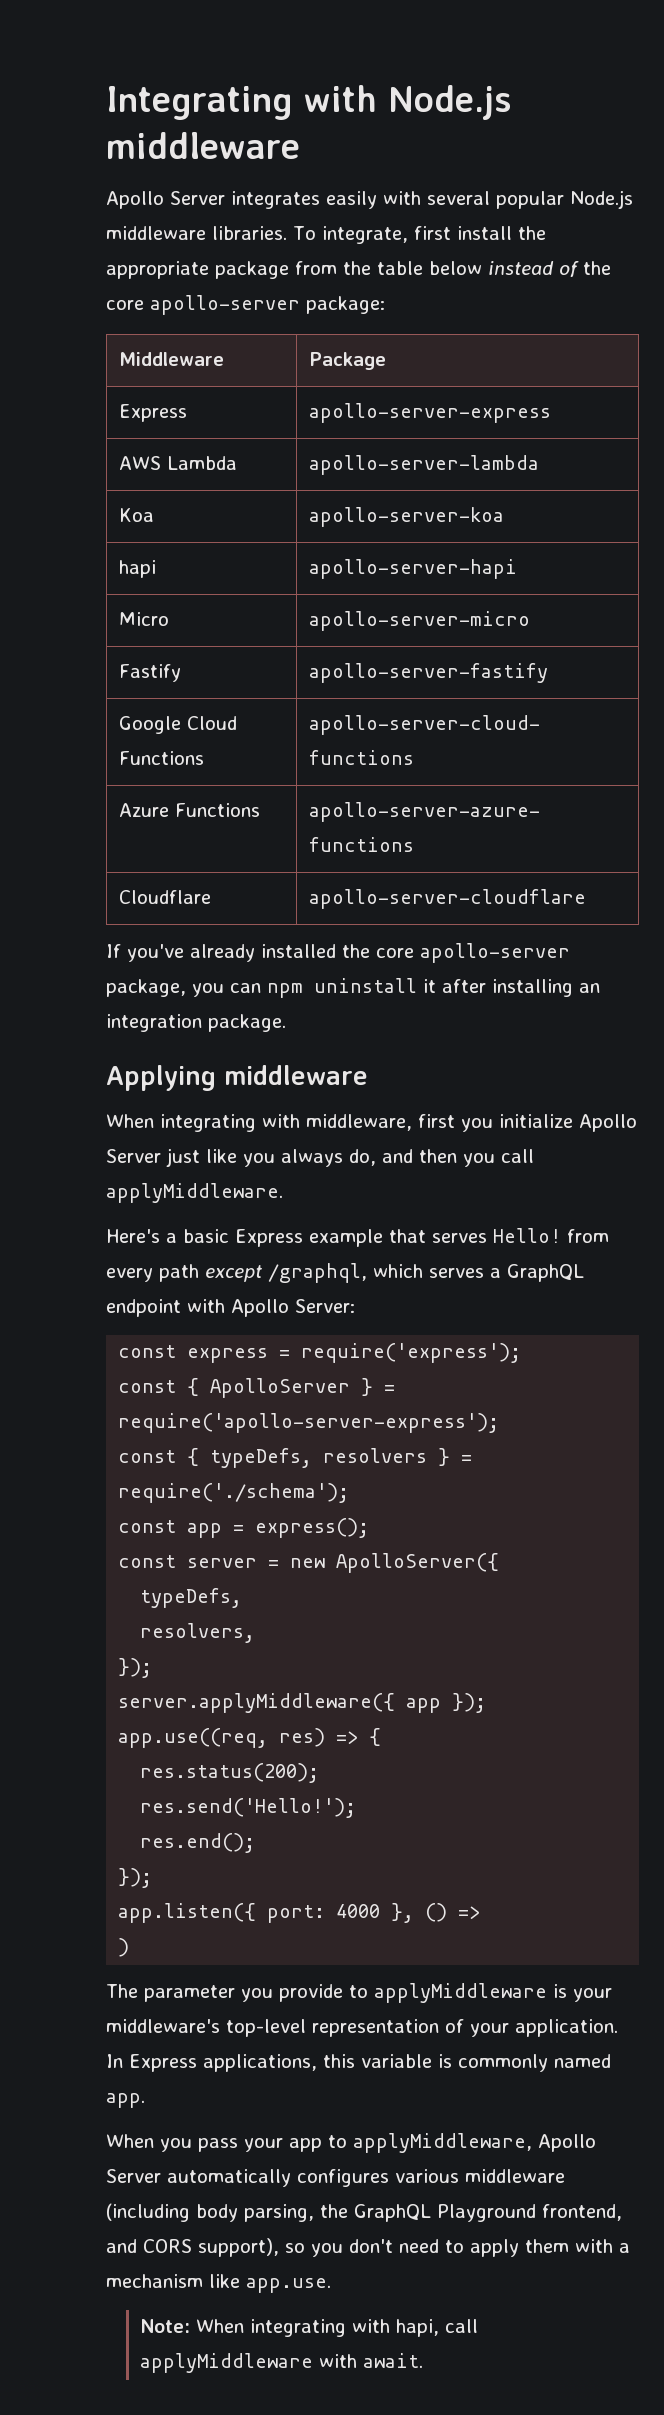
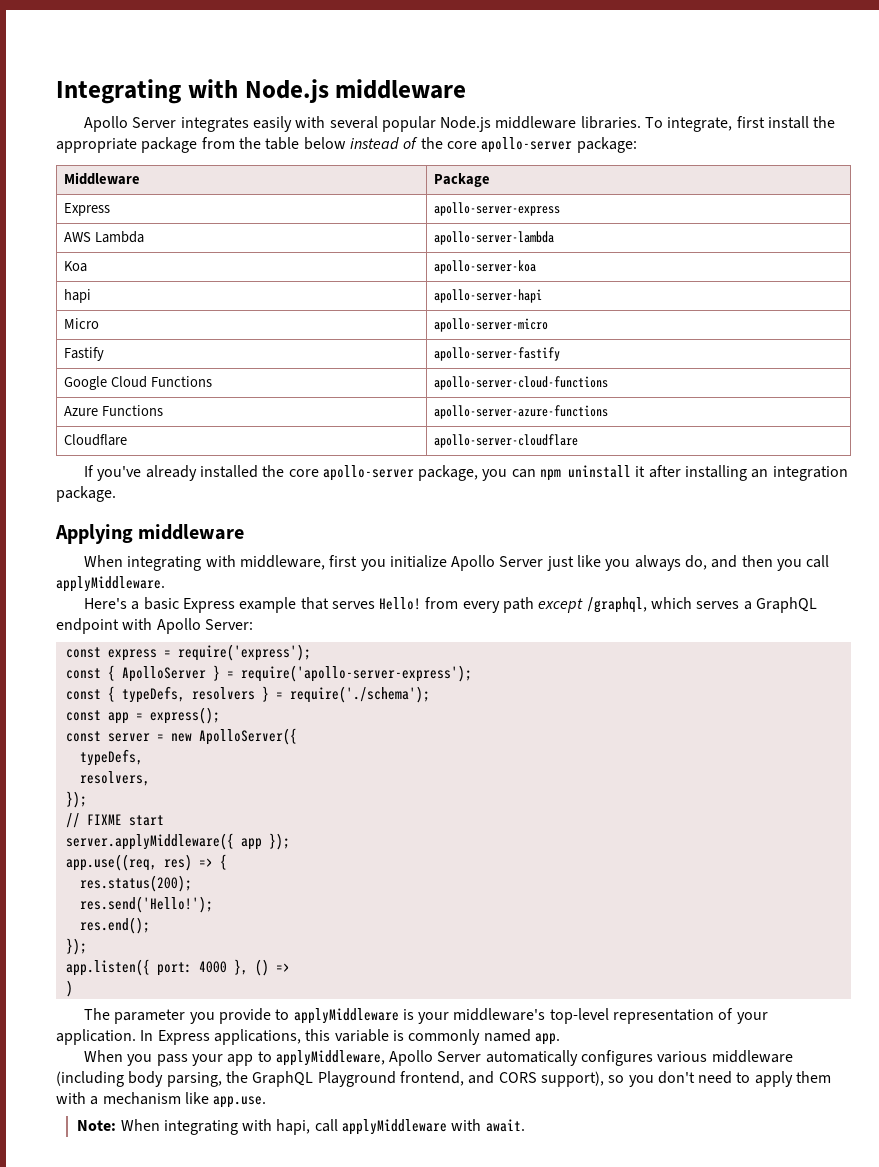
+ // FIXME start

